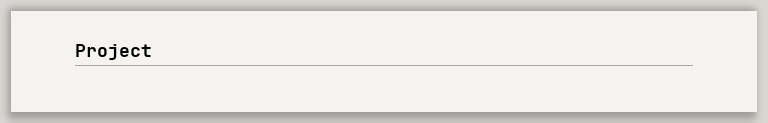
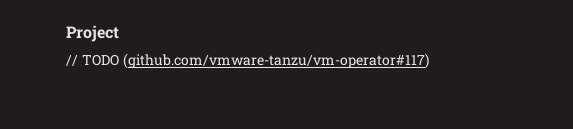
+ // TODO (github.com/vmware-tanzu/vm-operator#117)

